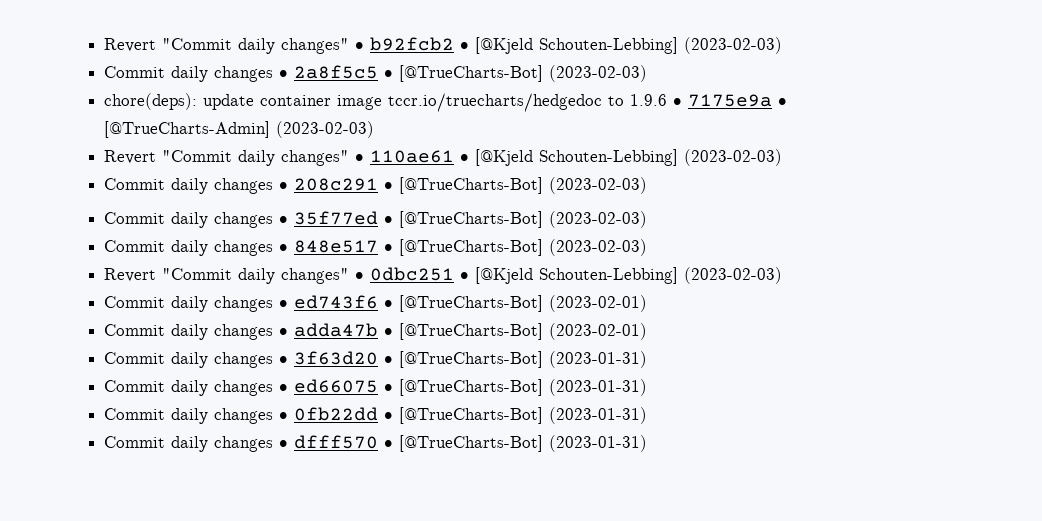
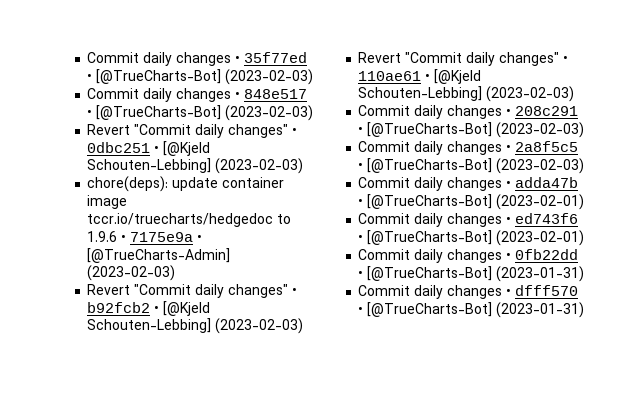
- Revert "Commit daily changes" • b92fcb2 • [@Kjeld Schouten-Lebbing] (2023-02-03)
- Commit daily changes • 2a8f5c5 • [@TrueCharts-Bot] (2023-02-03)
- chore(deps): update container image tccr.io/truecharts/hedgedoc to 1.9.6 • 7175e9a • [@TrueCharts-Admin] (2023-02-03)
- Revert "Commit daily changes" • 110ae61 • [@Kjeld Schouten-Lebbing] (2023-02-03)
- Commit daily changes • 208c291 • [@TrueCharts-Bot] (2023-02-03)
- Commit daily changes • ed743f6 • [@TrueCharts-Bot] (2023-02-01)
+ chore(deps): update container image tccr.io/truecharts/hedgedoc to 1.9.6 • 7175e9a • [@TrueCharts-Admin] (2023-02-03)
+ Revert "Commit daily changes" • b92fcb2 • [@Kjeld Schouten-Lebbing] (2023-02-03)
+ Revert "Commit daily changes" • 110ae61 • [@Kjeld Schouten-Lebbing] (2023-02-03)
+ Commit daily changes • 208c291 • [@TrueCharts-Bot] (2023-02-03)
+ Commit daily changes • 2a8f5c5 • [@TrueCharts-Bot] (2023-02-03)
- Commit daily changes • 3f63d20 • [@TrueCharts-Bot] (2023-01-31)
- Commit daily changes • ed66075 • [@TrueCharts-Bot] (2023-01-31)
+ Commit daily changes • ed743f6 • [@TrueCharts-Bot] (2023-02-01)

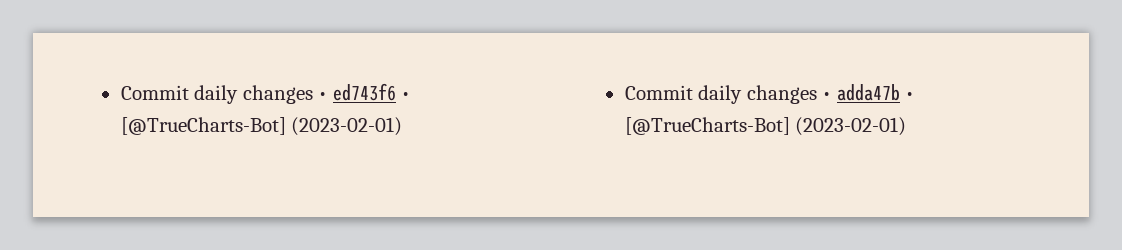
- Commit daily changes • 35f77ed • [@TrueCharts-Bot] (2023-02-03)
- Commit daily changes • 848e517 • [@TrueCharts-Bot] (2023-02-03)
- Revert "Commit daily changes" • 0dbc251 • [@Kjeld Schouten-Lebbing] (2023-02-03)
- chore(deps): update container image tccr.io/truecharts/hedgedoc to 1.9.6 • 7175e9a • [@TrueCharts-Admin] (2023-02-03)
- Revert "Commit daily changes" • b92fcb2 • [@Kjeld Schouten-Lebbing] (2023-02-03)
- Revert "Commit daily changes" • 110ae61 • [@Kjeld Schouten-Lebbing] (2023-02-03)
- Commit daily changes • 208c291 • [@TrueCharts-Bot] (2023-02-03)
- Commit daily changes • 2a8f5c5 • [@TrueCharts-Bot] (2023-02-03)
- Commit daily changes • adda47b • [@TrueCharts-Bot] (2023-02-01)
- Commit daily changes • 0fb22dd • [@TrueCharts-Bot] (2023-01-31)
- Commit daily changes • dfff570 • [@TrueCharts-Bot] (2023-01-31)
+ Commit daily changes • adda47b • [@TrueCharts-Bot] (2023-02-01)

